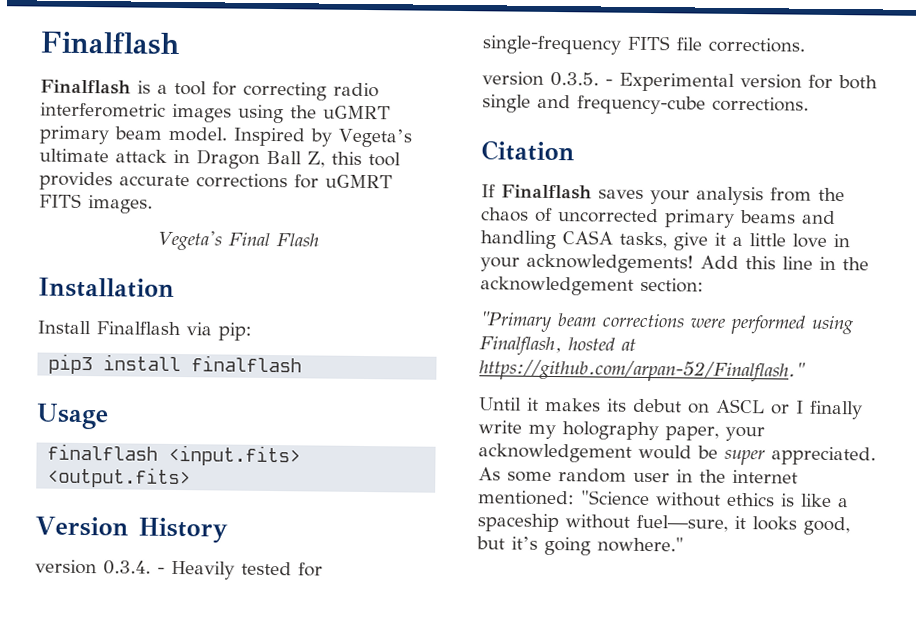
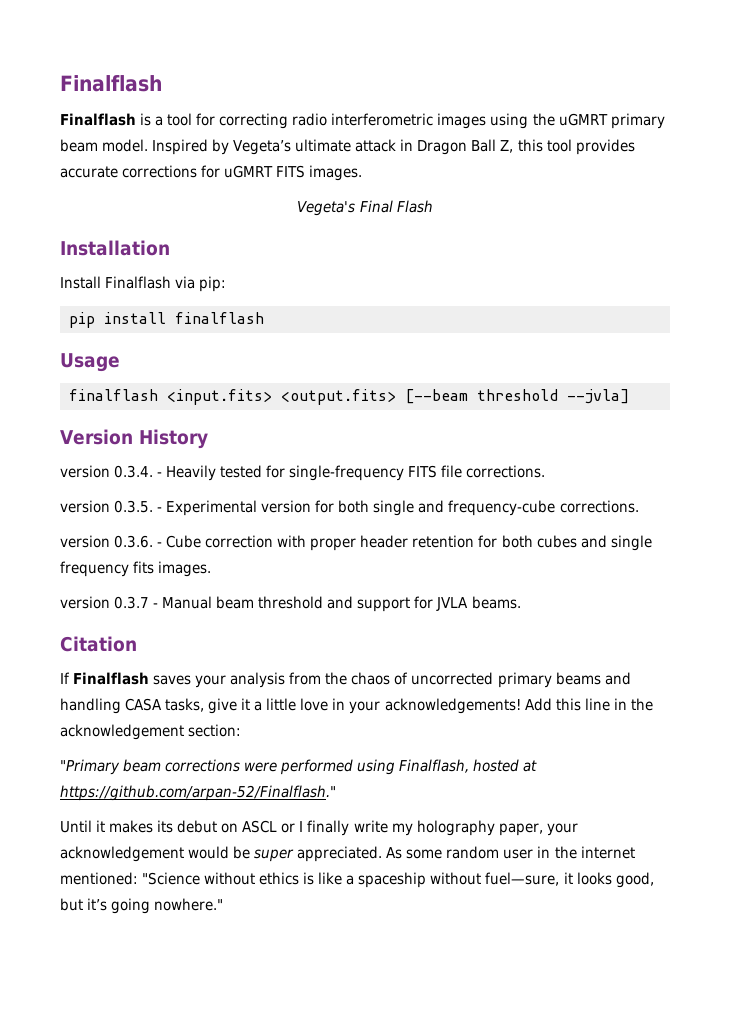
- pip3 install finalflash
+ pip install finalflash
- finalflash <input.fits> <output.fits>
+ finalflash <input.fits> <output.fits> [--beam threshold --jvla]
+ version 0.3.6. - Cube correction with proper header retention for both cubes and single frequency fits images.
+ version 0.3.7 - Manual beam threshold and support for JVLA beams.

